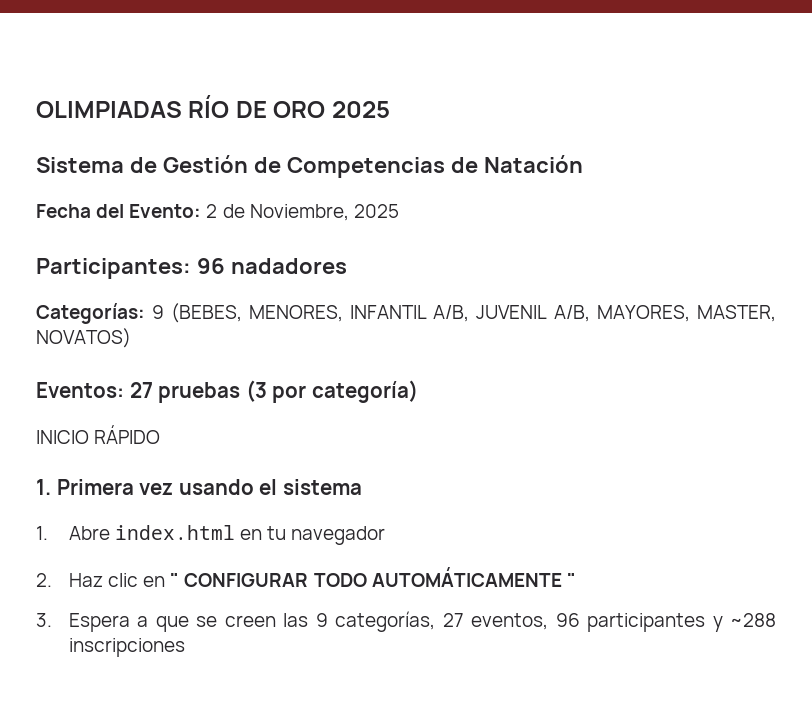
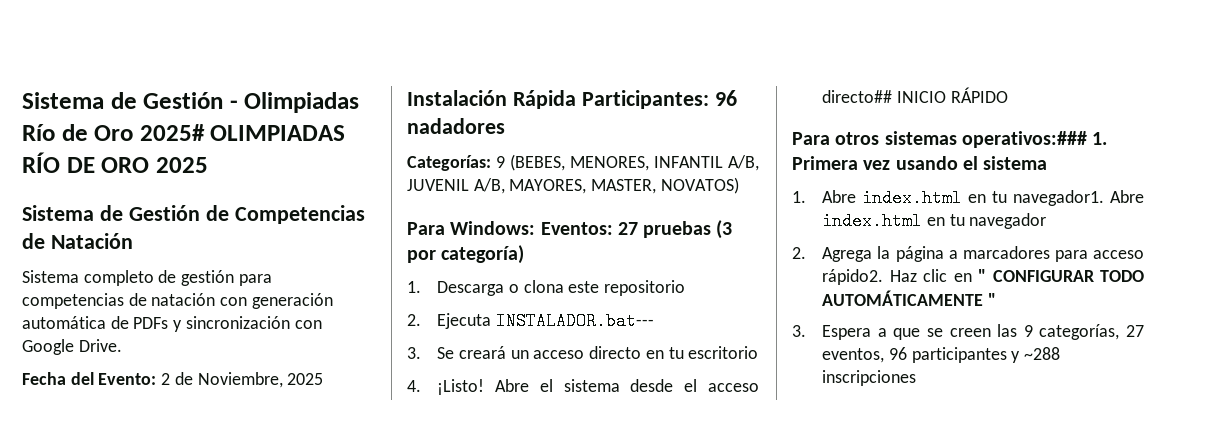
- OLIMPIADAS RÍO DE ORO 2025
+ Sistema de Gestión - Olimpiadas Río de Oro 2025# OLIMPIADAS RÍO DE ORO 2025
+ Sistema completo de gestión para competencias de natación con generación automática de PDFs y sincronización con Google Drive.
- Participantes: 96 nadadores
+ Instalación Rápida Participantes: 96 nadadores
- Eventos: 27 pruebas (3 por categoría)
+ Para Windows: Eventos: 27 pruebas (3 por categoría)
- INICIO RÁPIDO
- 1. Primera vez usando el sistema
+ 1. Descarga o clona este repositorio
+ 2. Ejecuta INSTALADOR.bat---
+ 3. Se creará un acceso directo en tu escritorio
+ 4. ¡Listo! Abre el sistema desde el acceso directo## INICIO RÁPIDO
+ Para otros sistemas operativos:### 1. Primera vez usando el sistema
- 1. Abre index.html en tu navegador
- 2. Haz clic en " CONFIGURAR TODO AUTOMÁTICAMENTE "
+ 1. Abre index.html en tu navegador1. Abre index.html en tu navegador
+ 2. Agrega la página a marcadores para acceso rápido2. Haz clic en " CONFIGURAR TODO AUTOMÁTICAMENTE "

